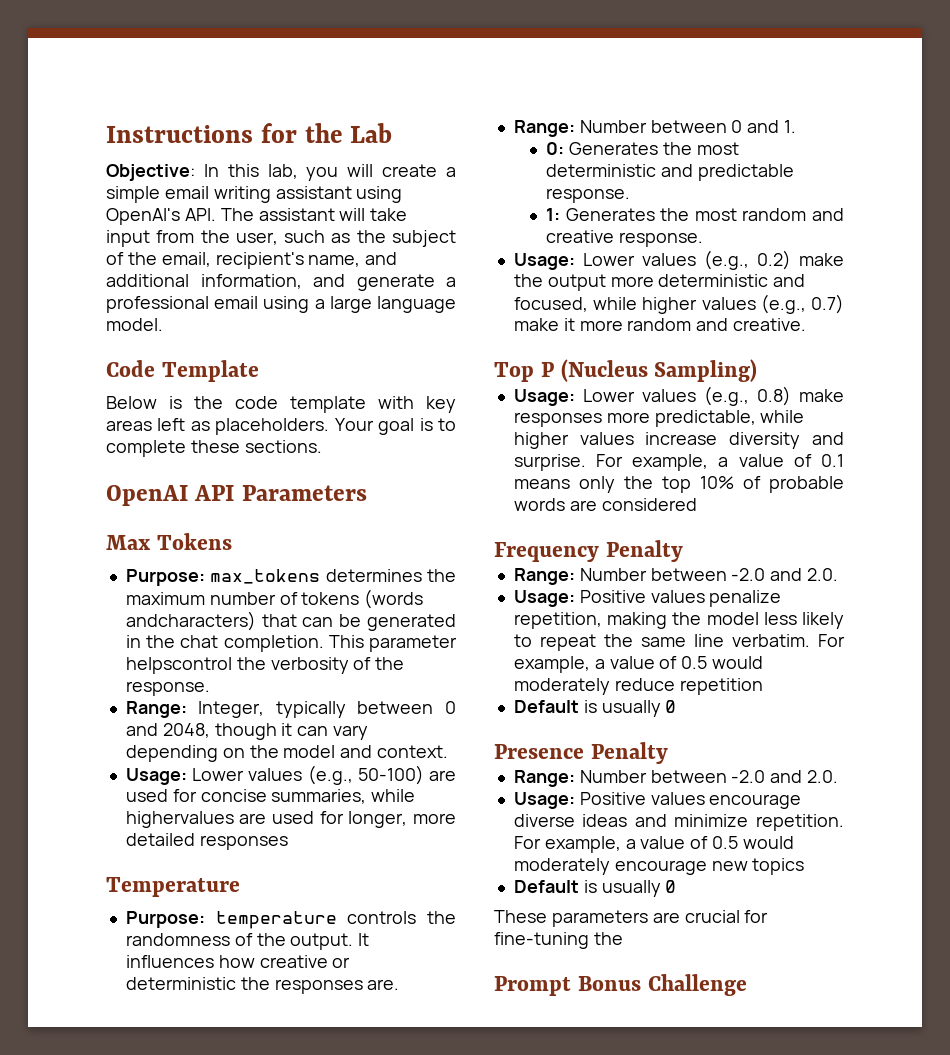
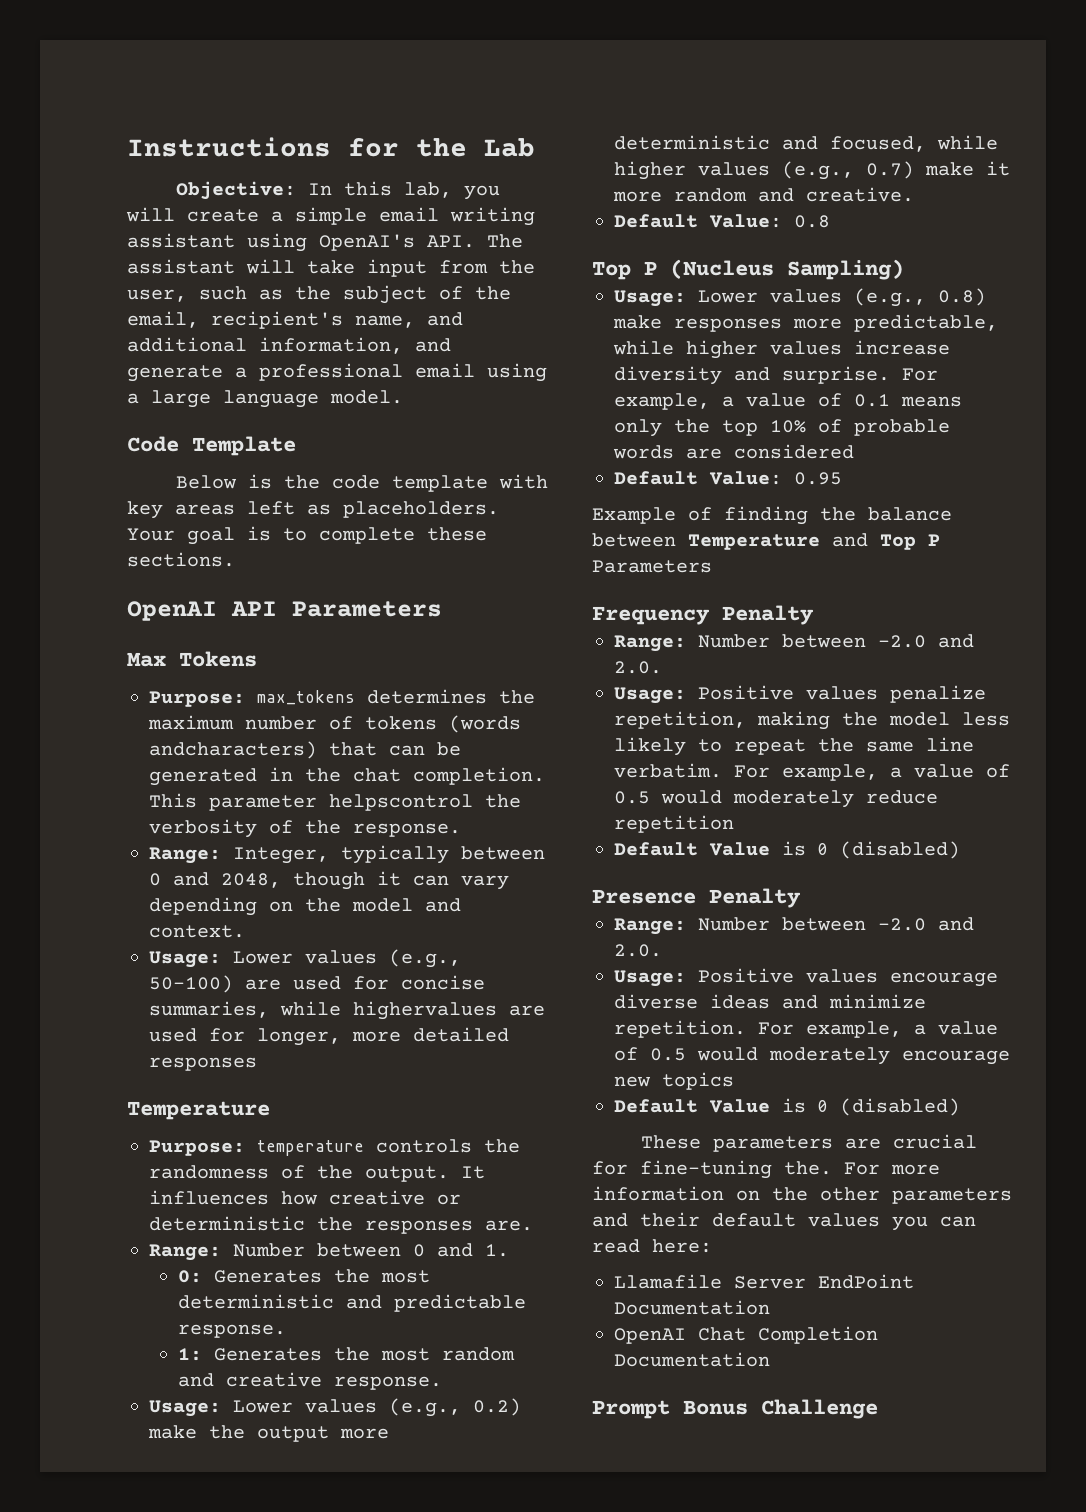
+ Default Value: 0.8
+ Default Value: 0.95
+ Example of finding the balance between Temperature and Top P Parameters
  For example, a value of 0.5 would moderately reduce repetition
- Default is usually 0
+ Default Value is 0 (disabled)
  For example, a value of 0.5 would moderately encourage new topics
- Default is usually 0
+ Default Value is 0 (disabled)
- These parameters are crucial for fine-tuning the
+ These parameters are crucial for fine-tuning the. For more information on the other parameters and their default values you can read here:
+ Llamafile Server EndPoint Documentation
+ OpenAI Chat Completion Documentation

